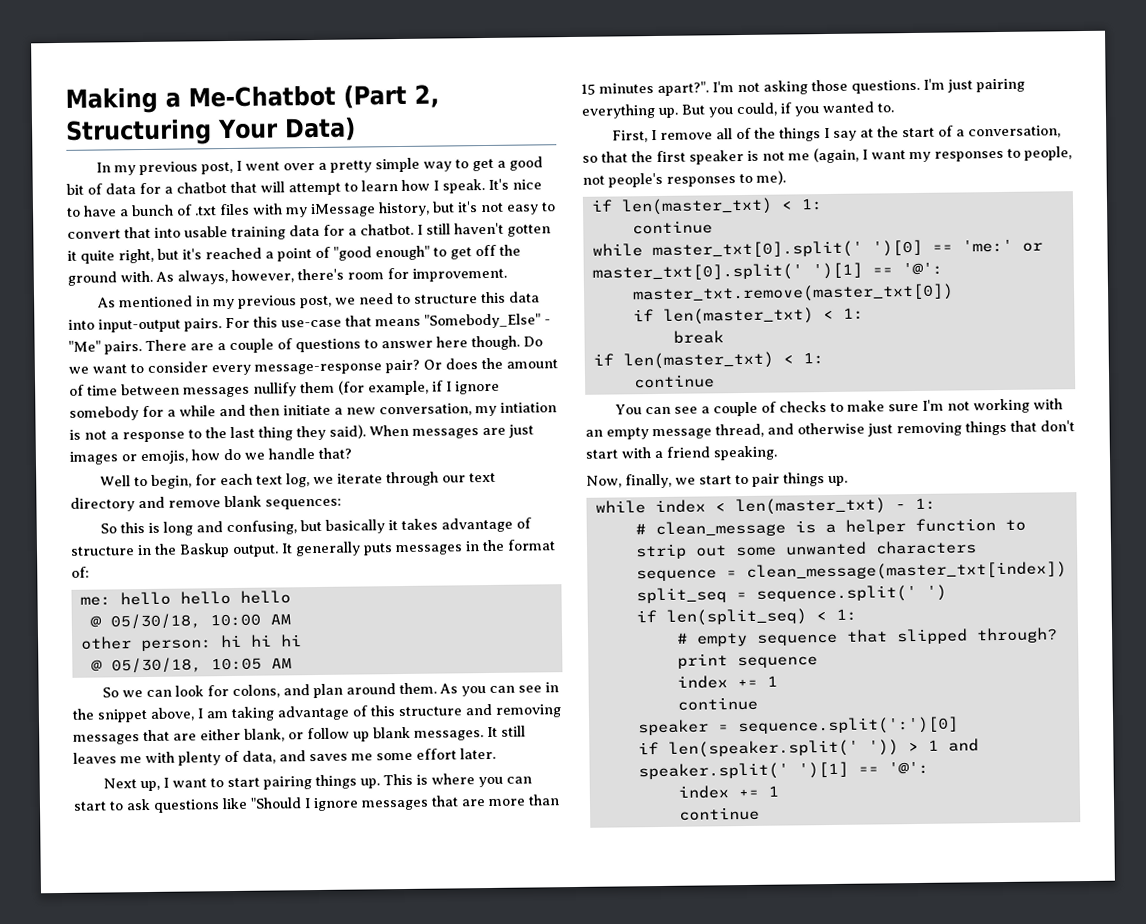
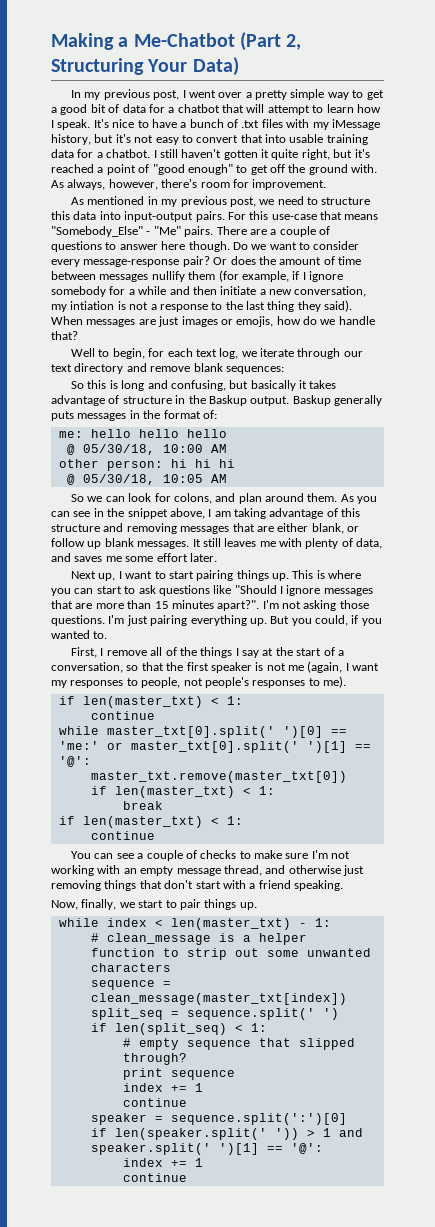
- It generally puts messages in the format of:
+ Baskup generally puts messages in the format of:

